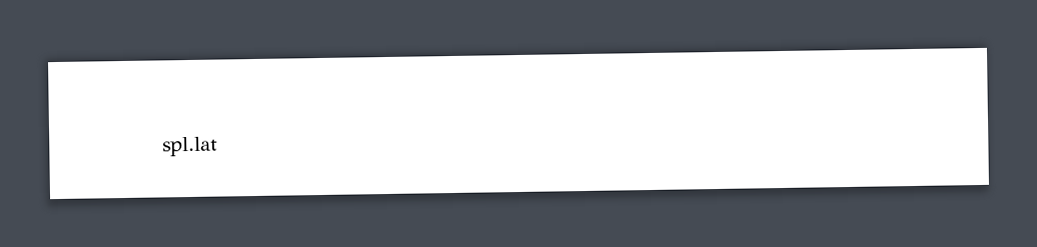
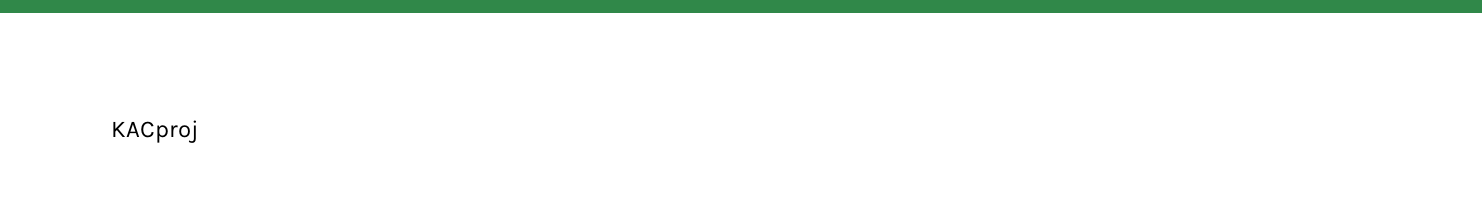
- spl.lat
+ KACproj

